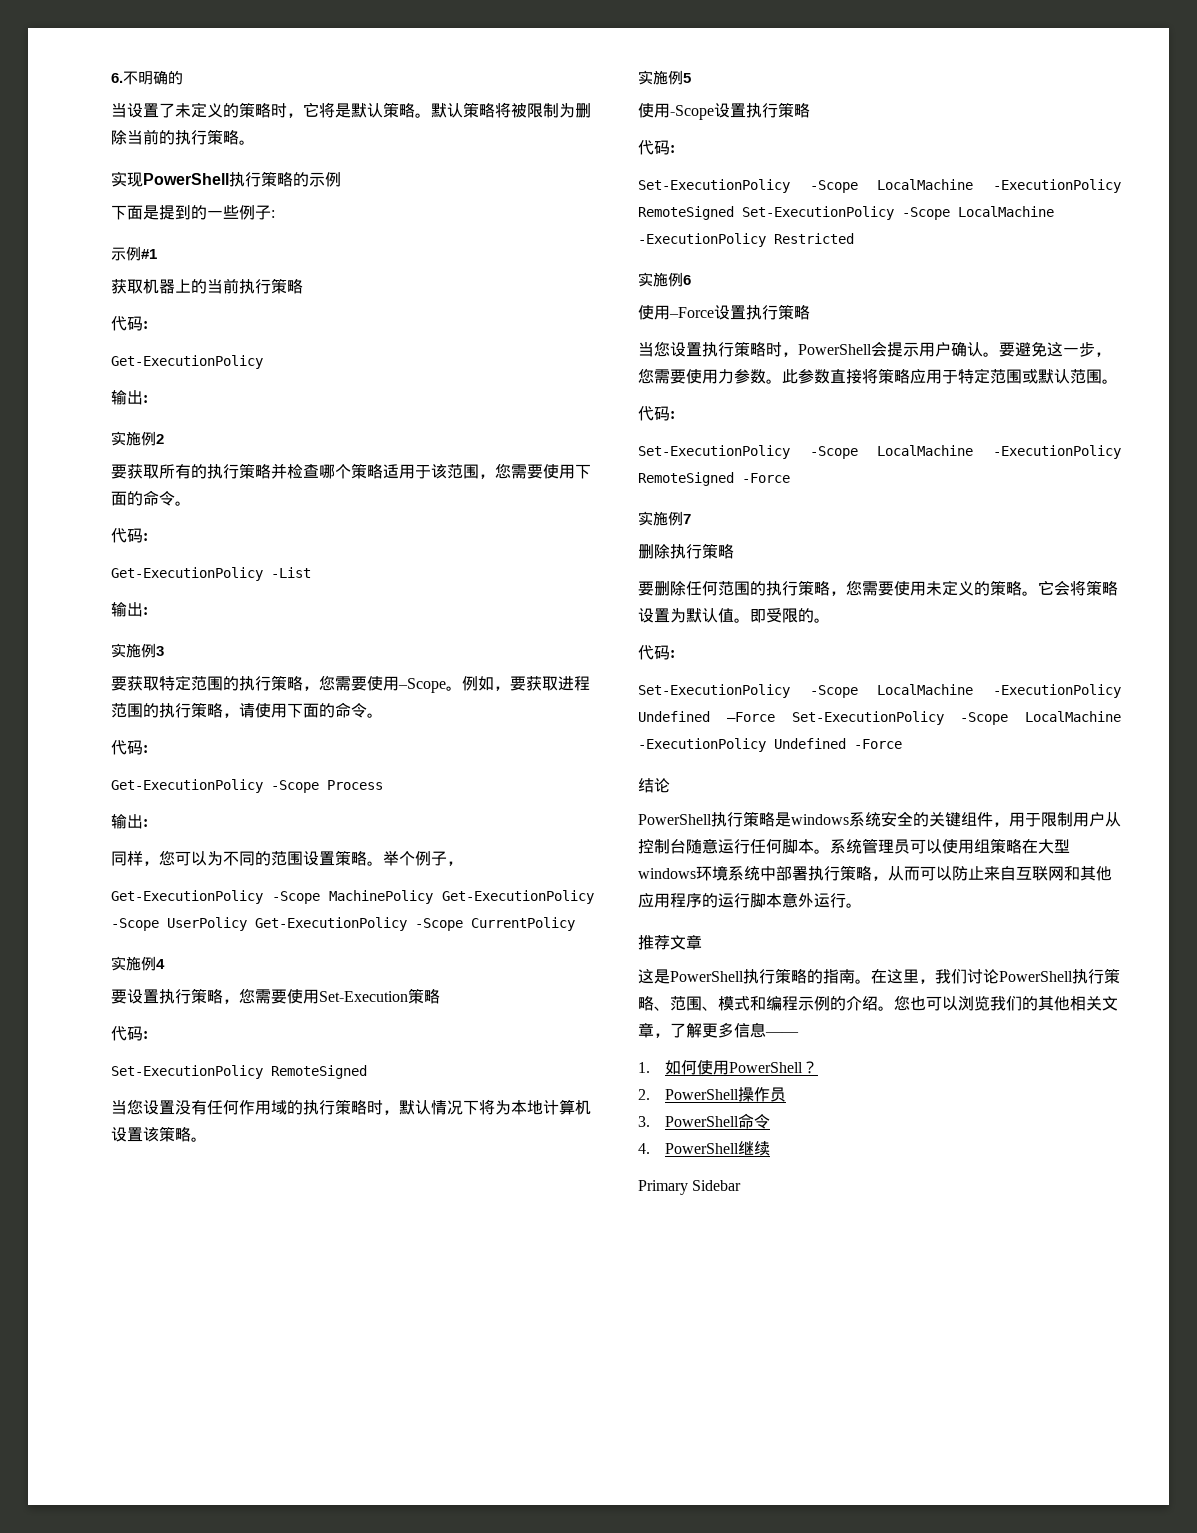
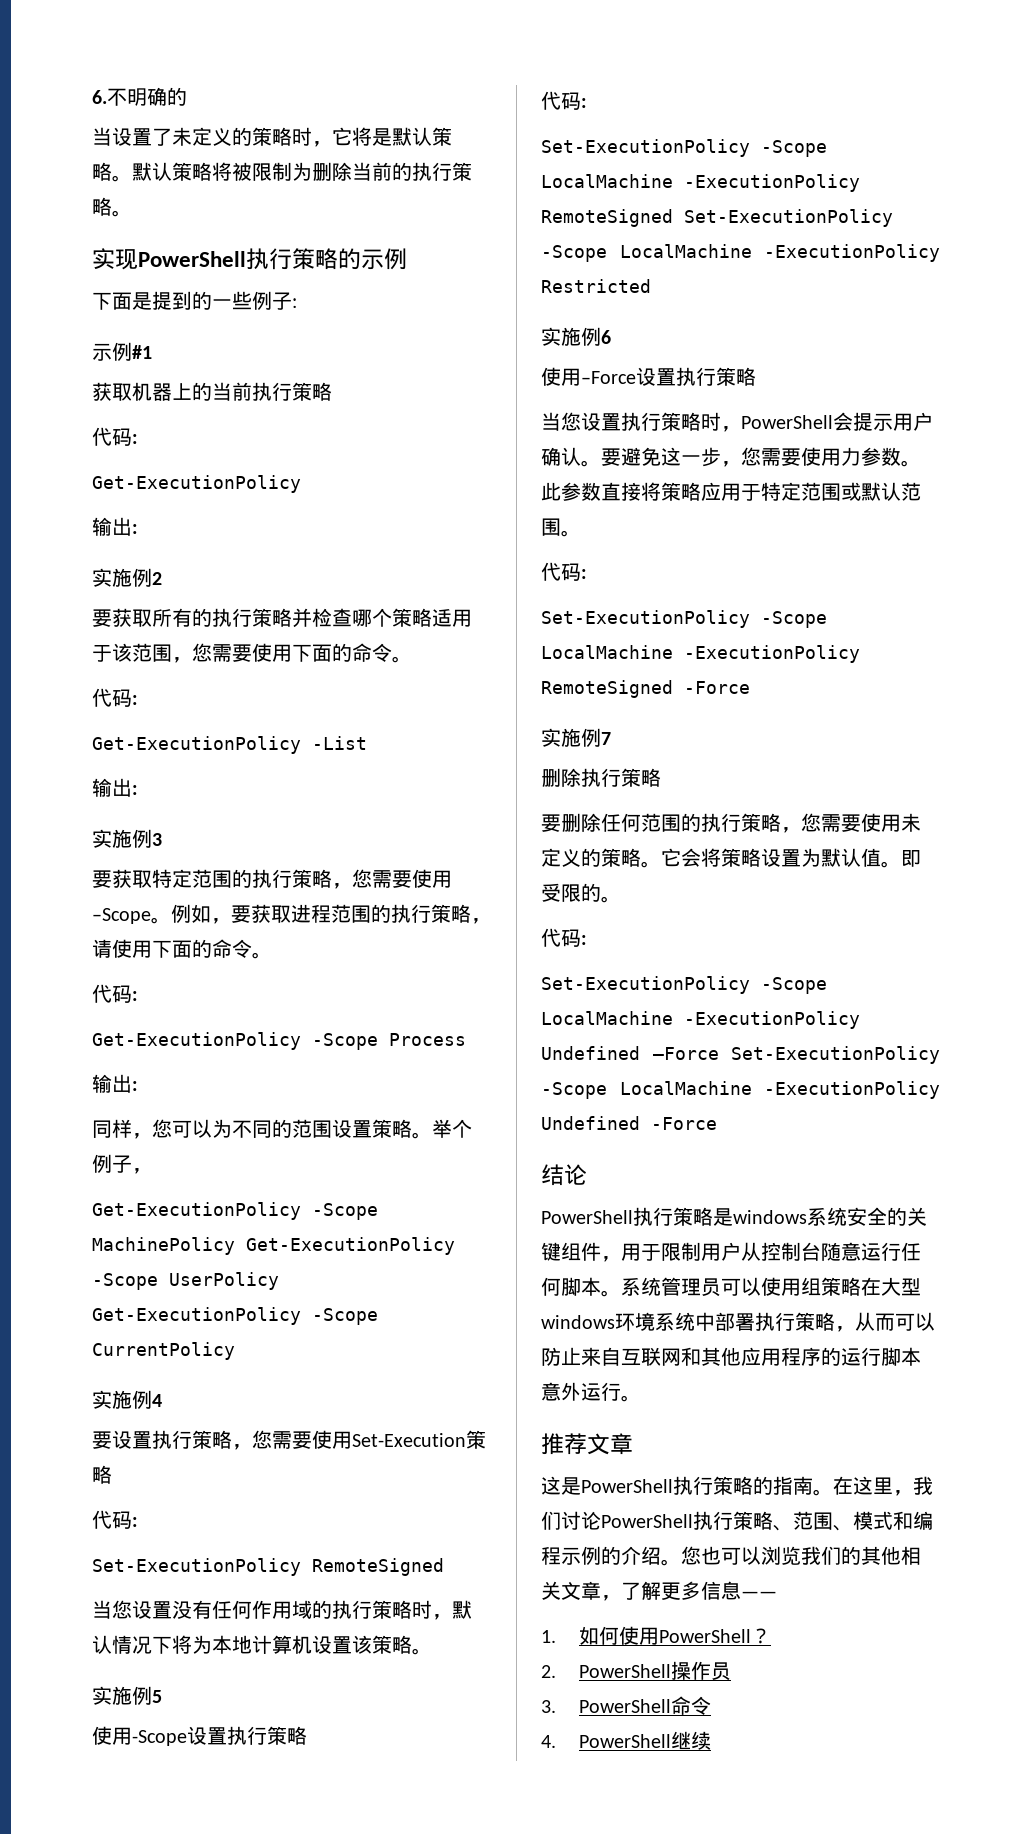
- Primary Sidebar

